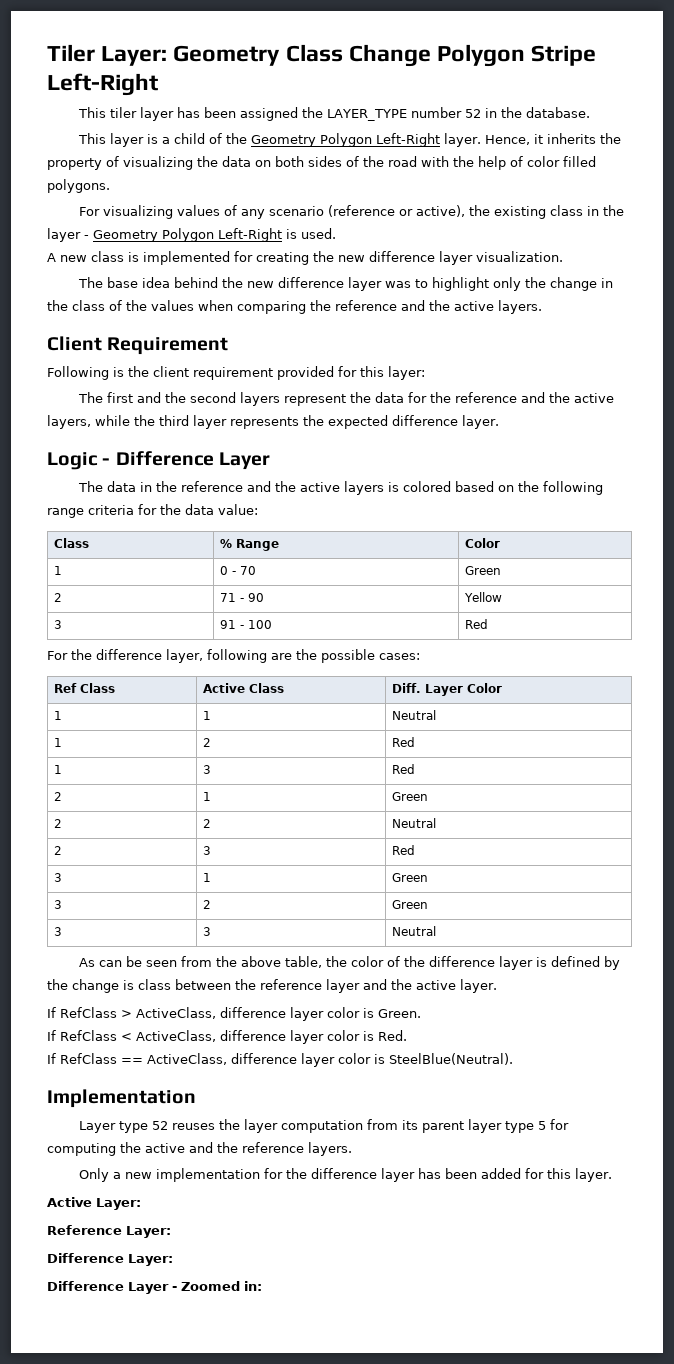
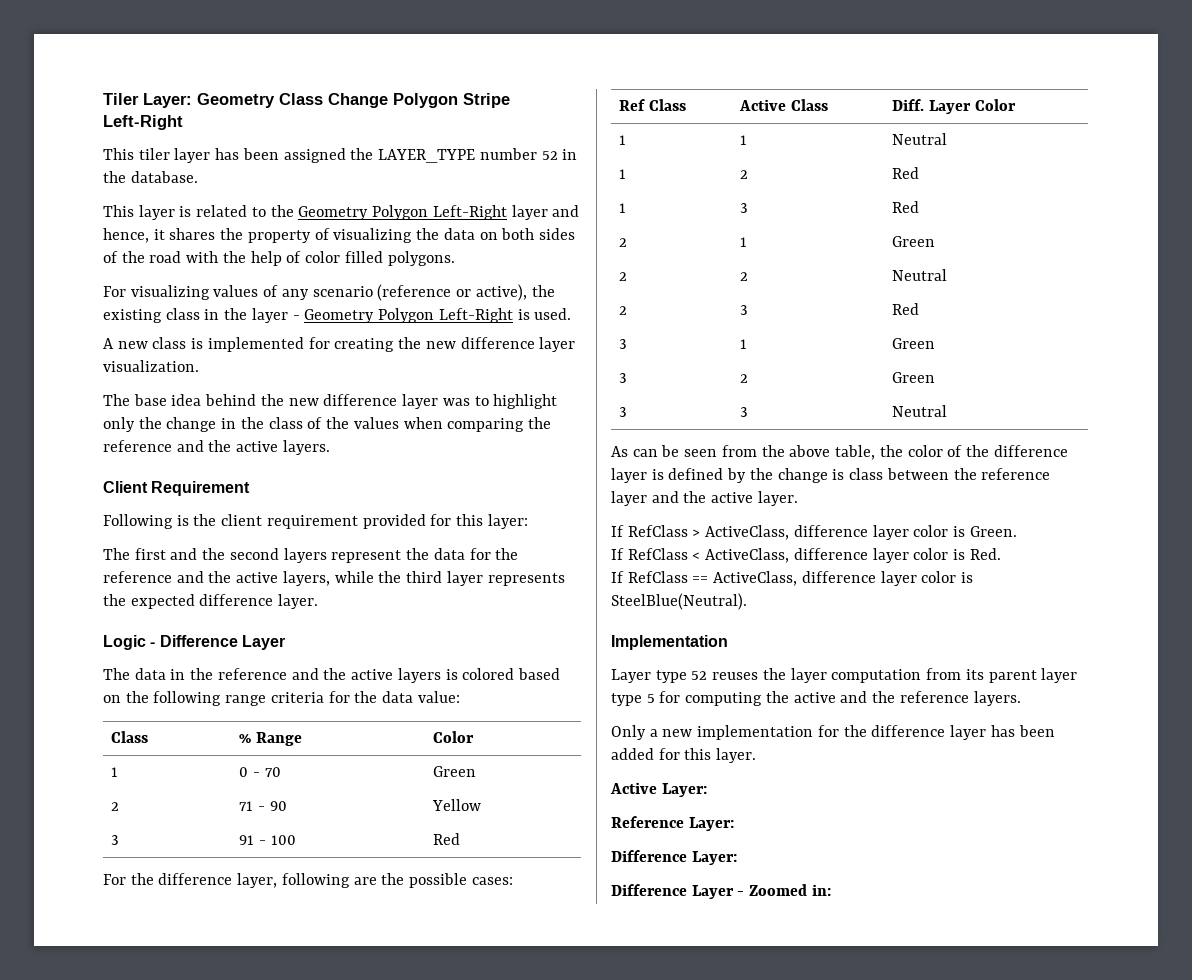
- This layer is a child of the Geometry Polygon Left-Right layer. Hence, it inherits the property of visualizing the data on both sides of the road with the help of color filled polygons.
+ This layer is related to the Geometry Polygon Left-Right layer and hence, it shares the property of visualizing the data on both sides of the road with the help of color filled polygons.

